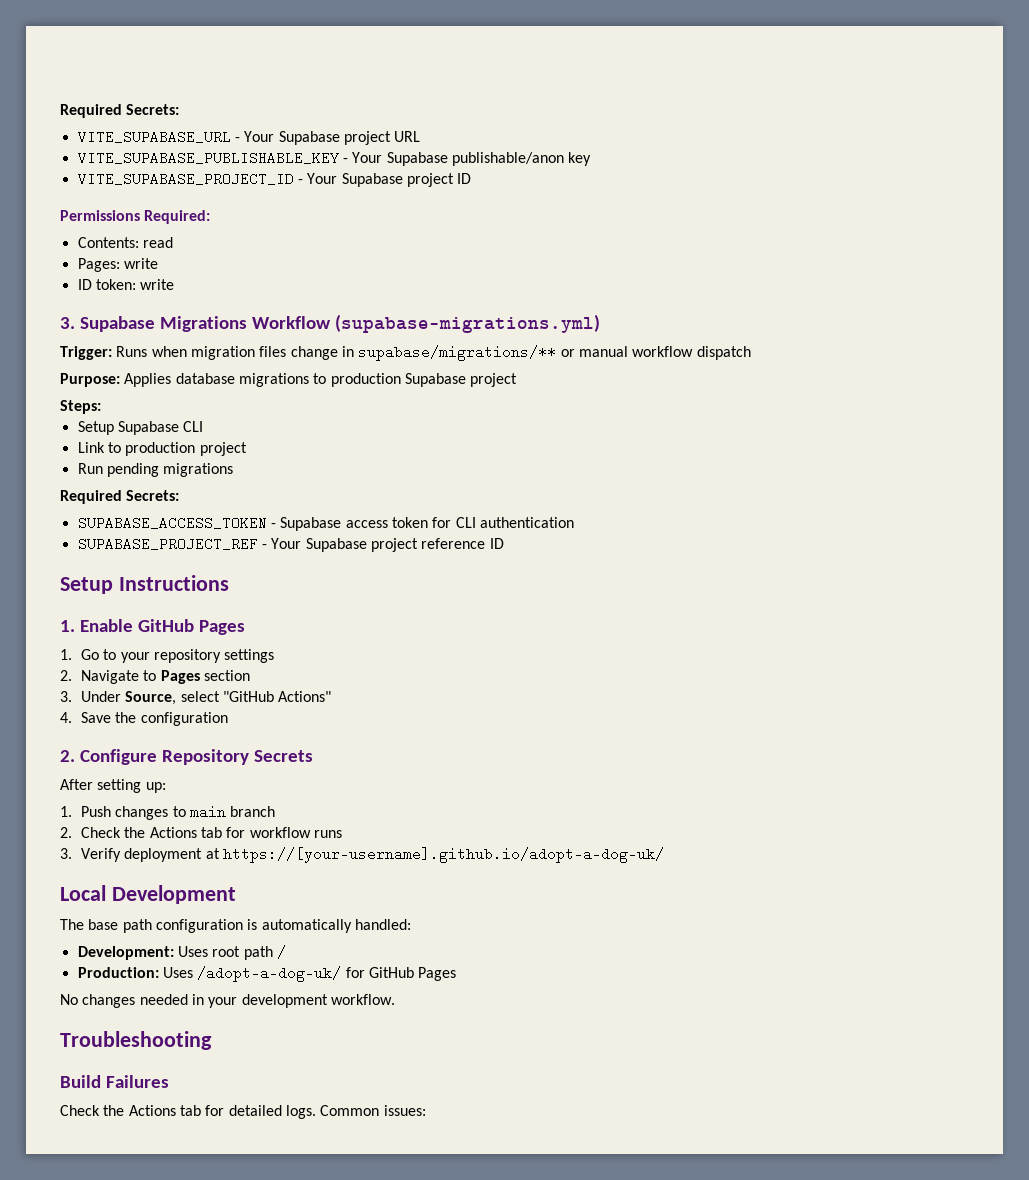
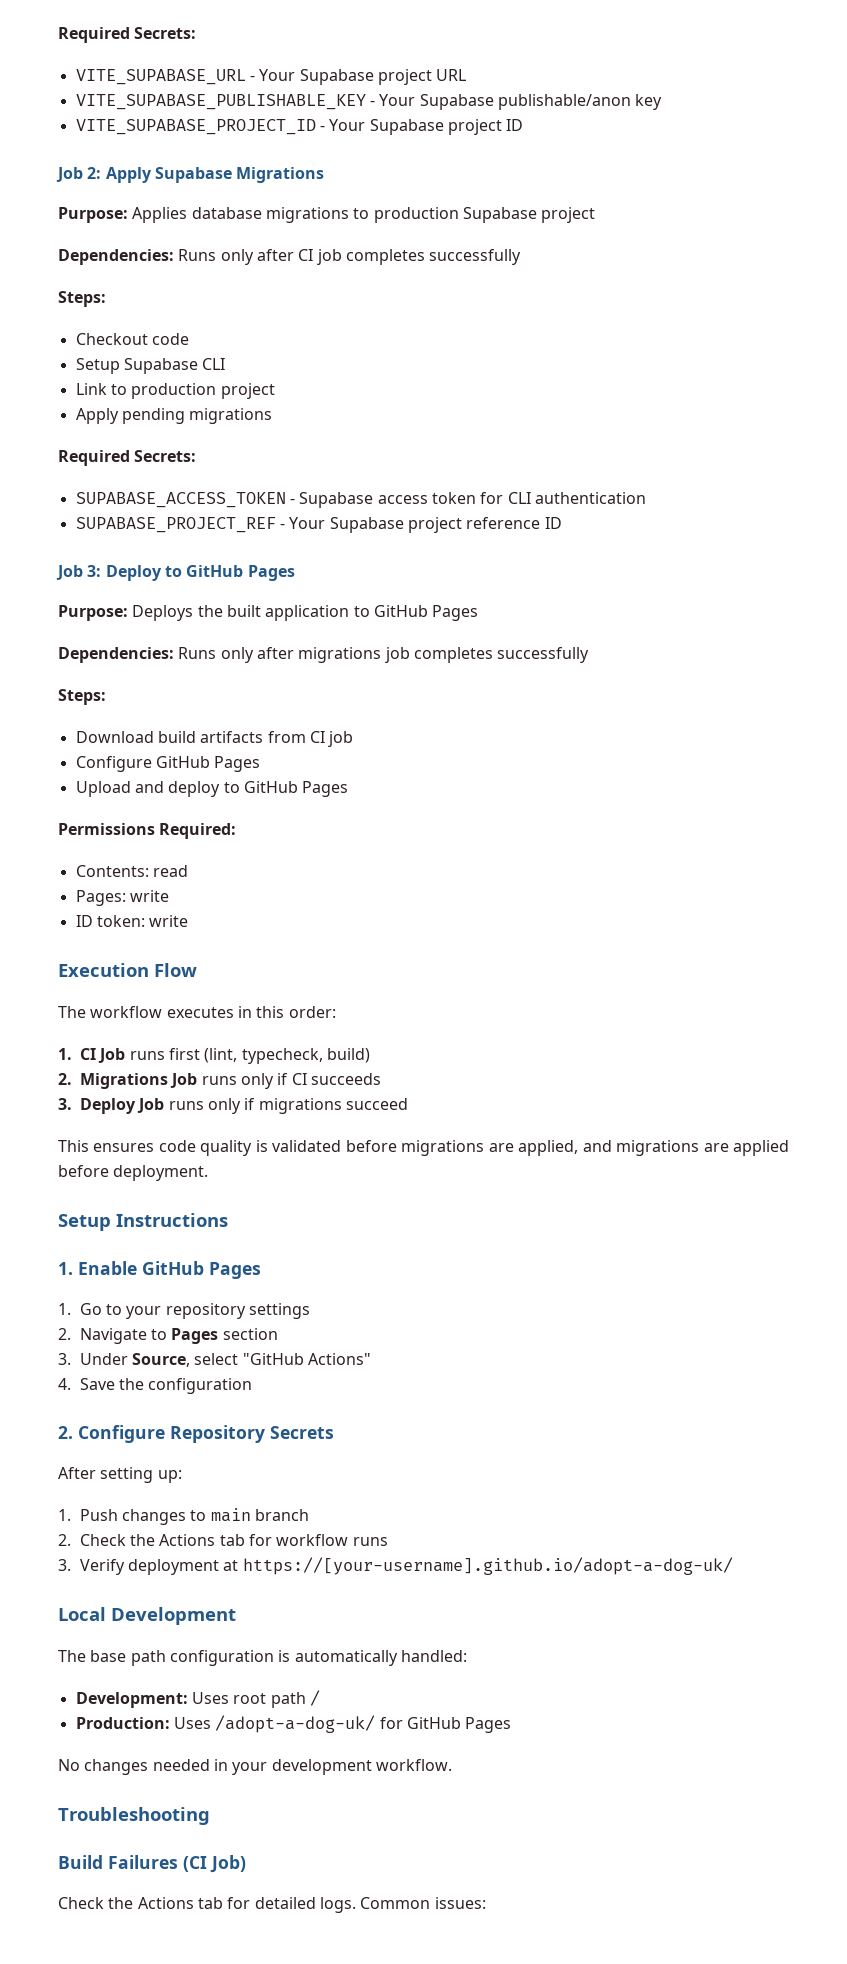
- Permissions Required:
- Contents: read
- Pages: write
- ID token: write
- 3. Supabase Migrations Workflow (supabase-migrations.yml)
- Trigger: Runs when migration files change in supabase/migrations/** or manual workflow dispatch
+ Job 2: Apply Supabase Migrations
+ Dependencies: Runs only after CI job completes successfully
  Steps:
+ Checkout code
- Run pending migrations
+ Apply pending migrations
+ Job 3: Deploy to GitHub Pages
+ Purpose: Deploys the built application to GitHub Pages
+ Dependencies: Runs only after migrations job completes successfully
+ Steps:
+ Download build artifacts from CI job
+ Configure GitHub Pages
+ Upload and deploy to GitHub Pages
+ Permissions Required:
+ Contents: read
+ Pages: write
+ ID token: write
+ Execution Flow
+ The workflow executes in this order:
+ 1. CI Job runs first (lint, typecheck, build)
+ 2. Migrations Job runs only if CI succeeds
+ 3. Deploy Job runs only if migrations succeed
+ This ensures code quality is validated before migrations are applied, and migrations are applied before deployment.
- Build Failures
+ Build Failures (CI Job)

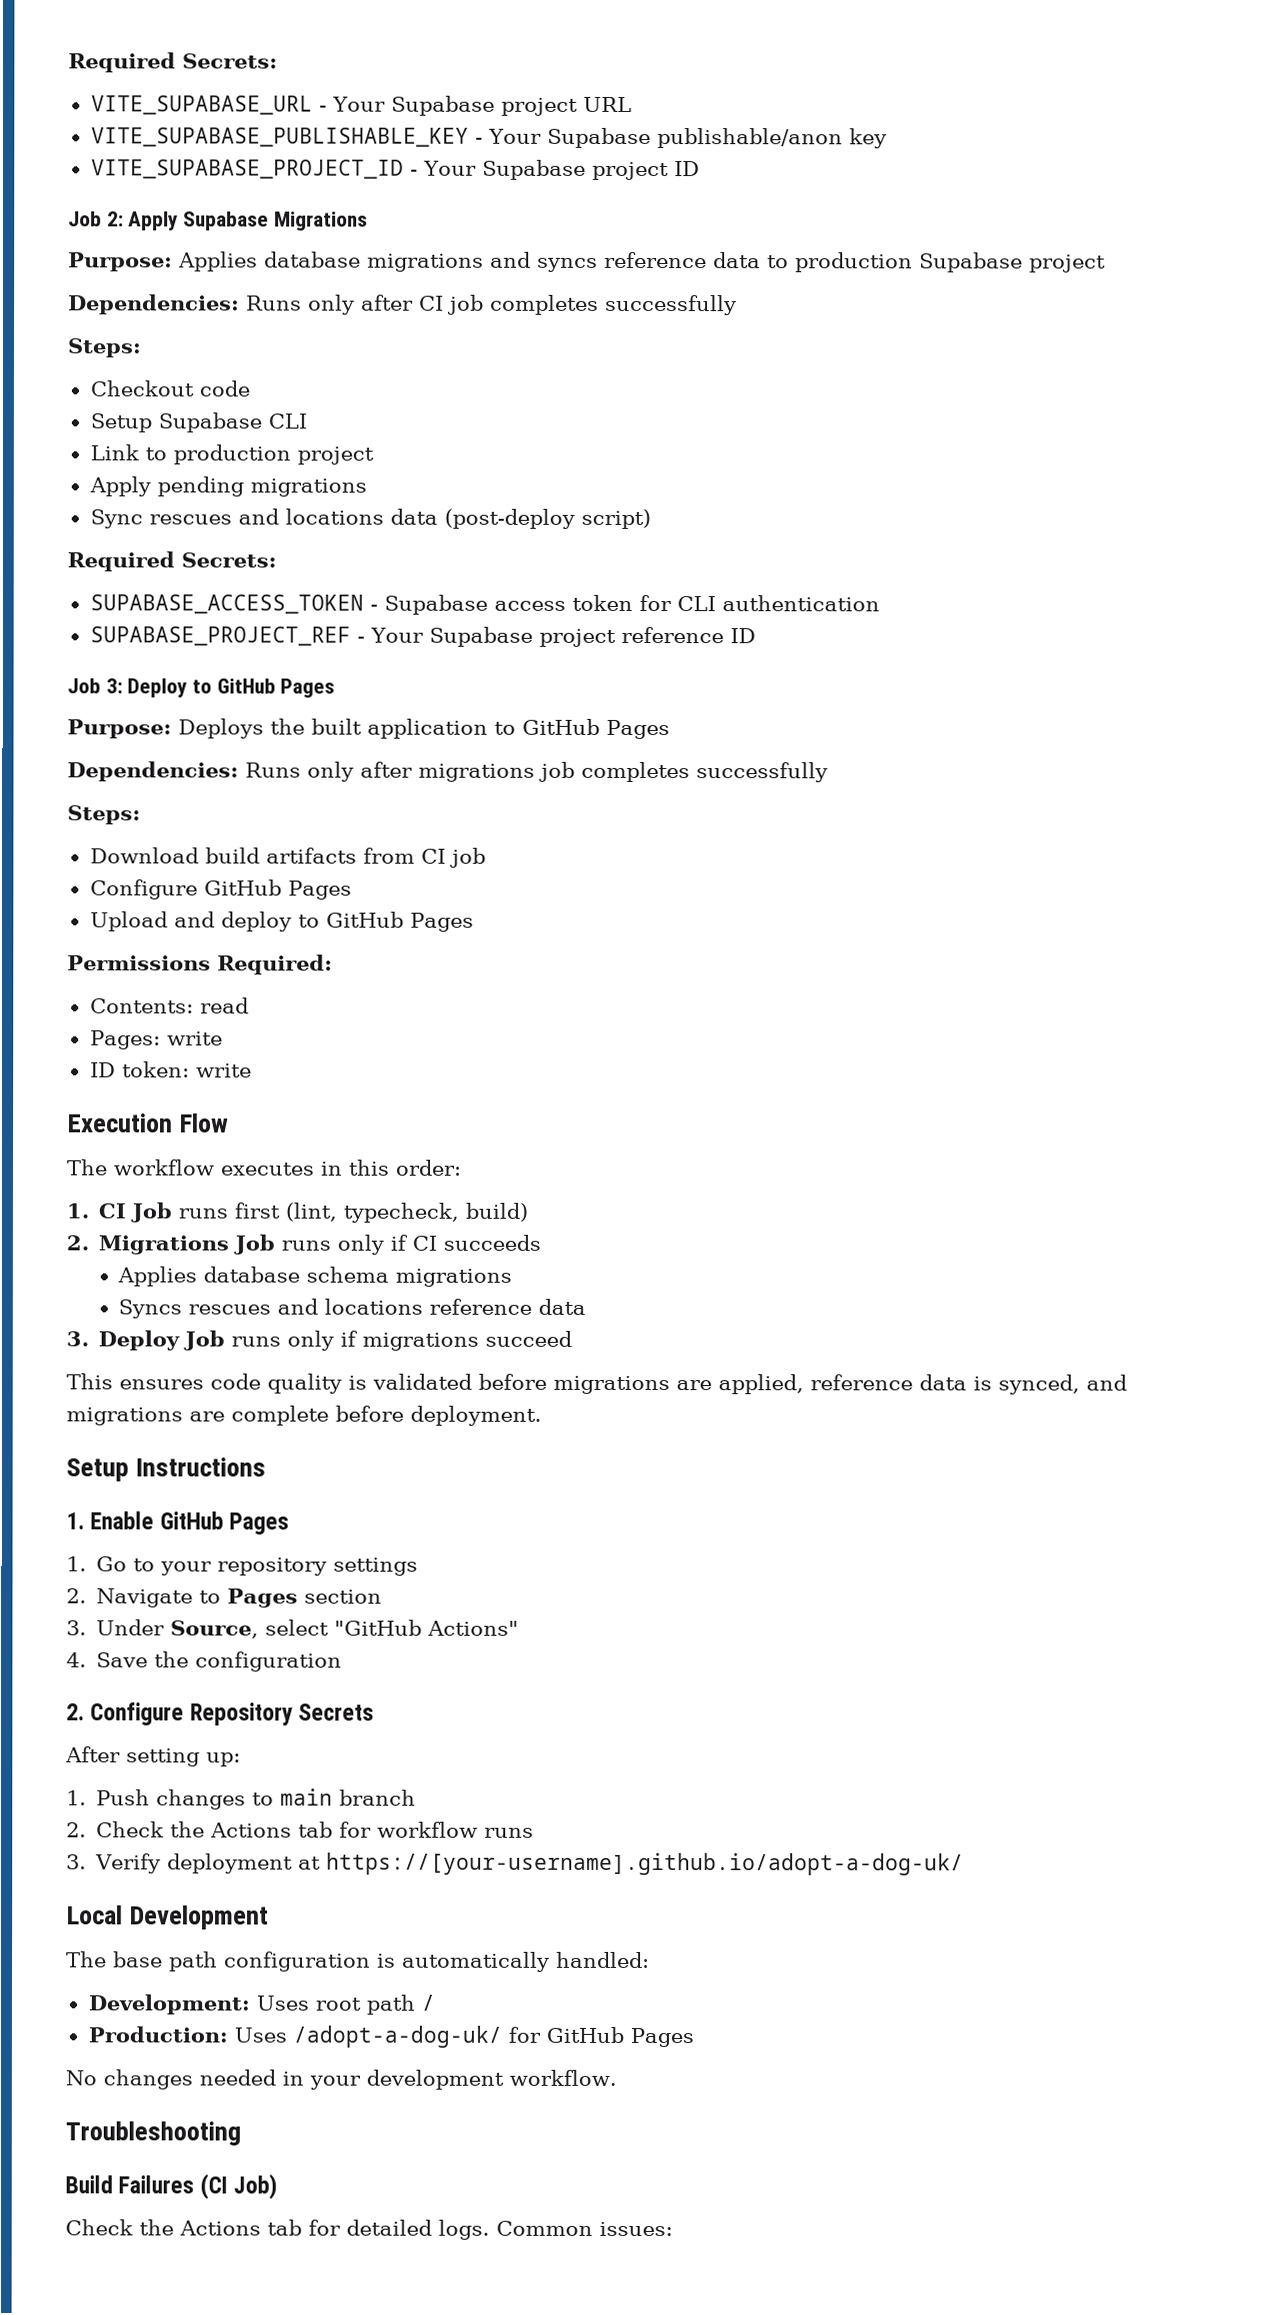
- Purpose: Applies database migrations to production Supabase project
+ Purpose: Applies database migrations and syncs reference data to production Supabase project
+ Sync rescues and locations data (post-deploy script)
+ Applies database schema migrations
+ Syncs rescues and locations reference data
- This ensures code quality is validated before migrations are applied, and migrations are applied before deployment.
+ This ensures code quality is validated before migrations are applied, reference data is synced, and migrations are complete before deployment.

